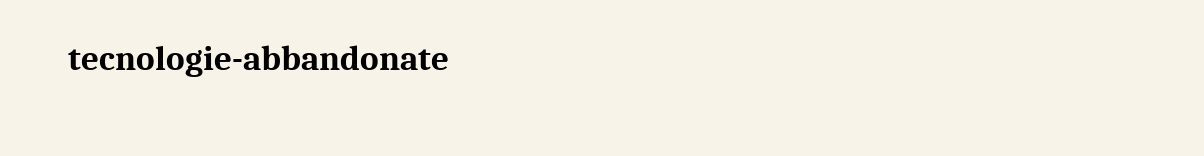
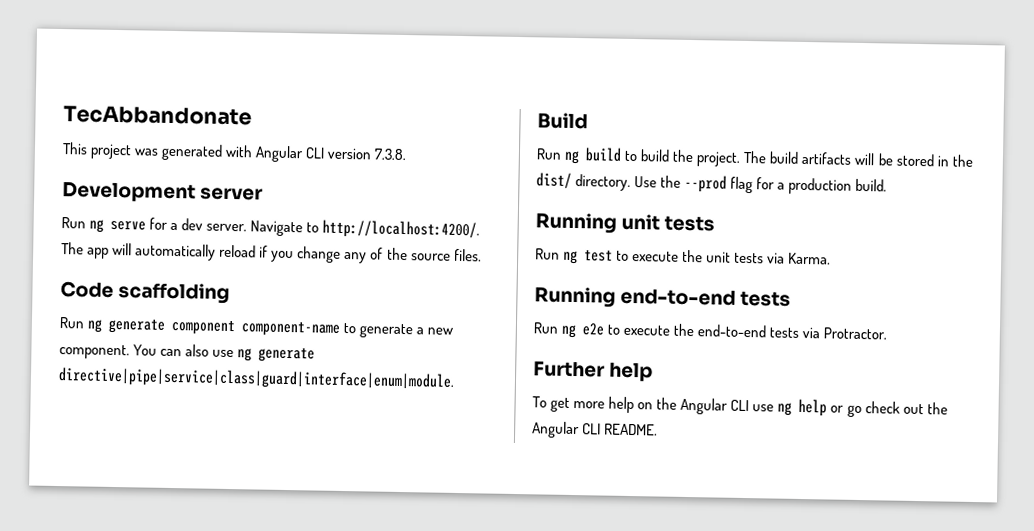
- tecnologie-abbandonate
+ TecAbbandonate
+ This project was generated with Angular CLI version 7.3.8.
+ Development server
+ Run ng serve for a dev server. Navigate to http://localhost:4200/. The app will automatically reload if you change any of the source files.
+ Code scaffolding
+ Run ng generate component component-name to generate a new component. You can also use ng generate directive|pipe|service|class|guard|interface|enum|module.
+ Build
+ Run ng build to build the project. The build artifacts will be stored in the dist/ directory. Use the --prod flag for a production build.
+ Running unit tests
+ Run ng test to execute the unit tests via Karma.
+ Running end-to-end tests
+ Run ng e2e to execute the end-to-end tests via Protractor.
+ Further help
+ To get more help on the Angular CLI use ng help or go check out the Angular CLI README.

